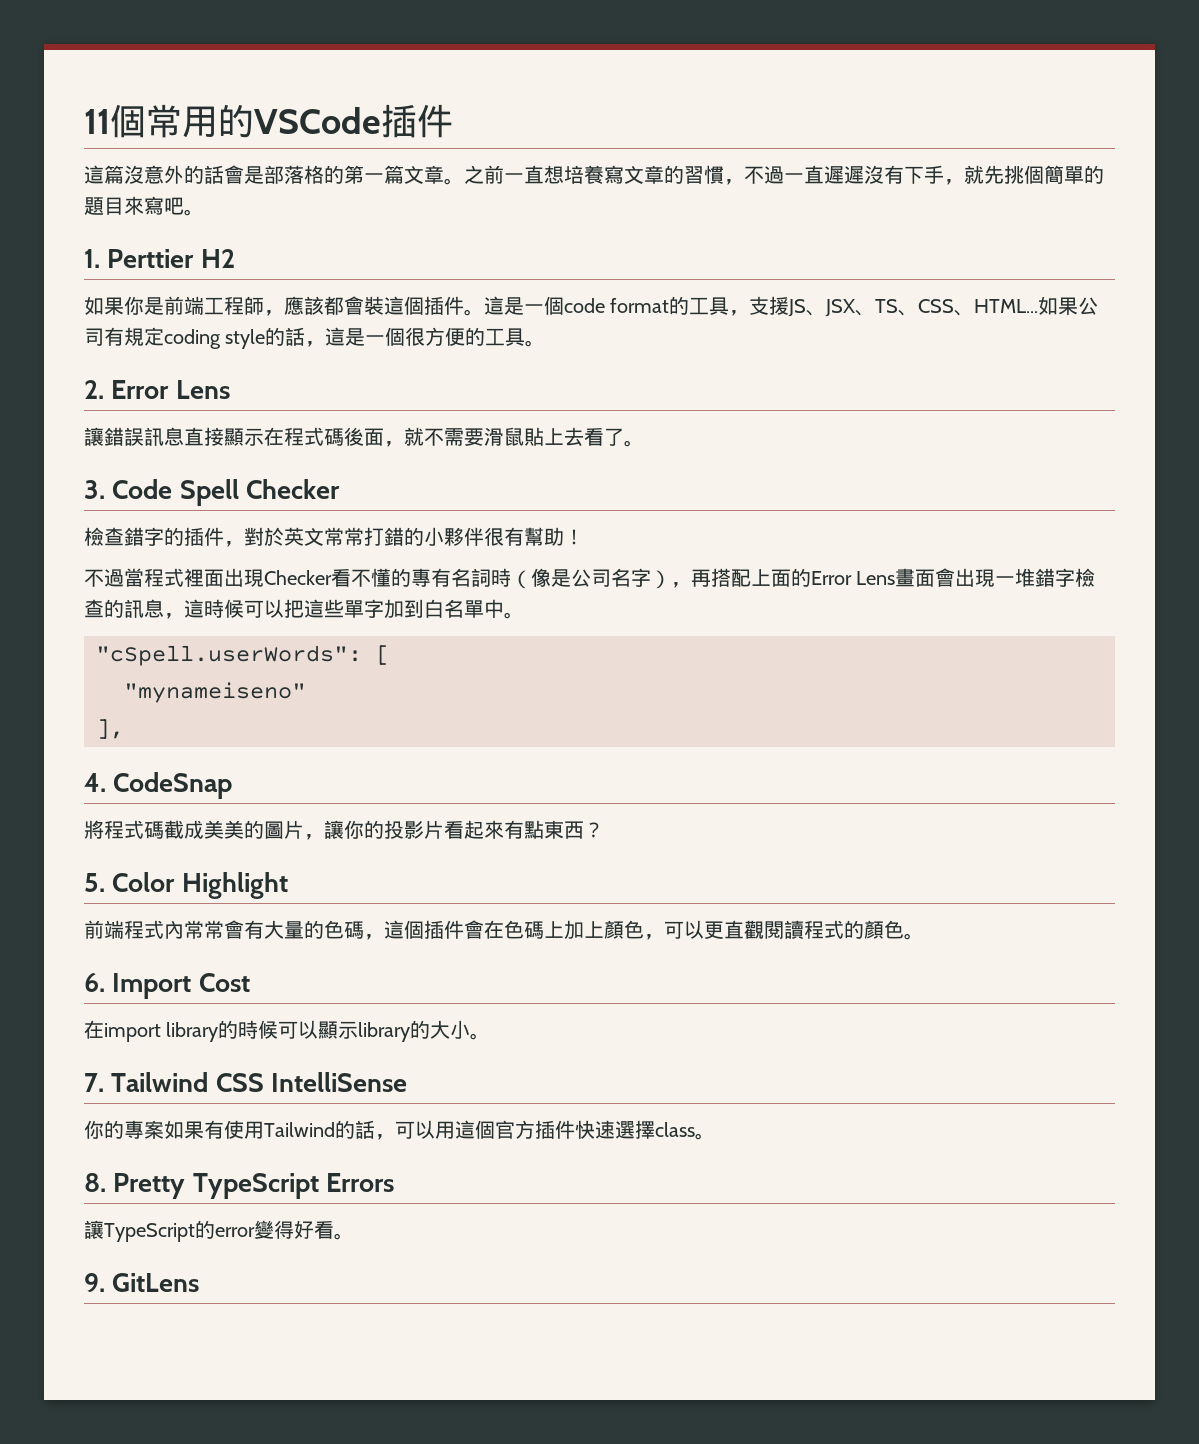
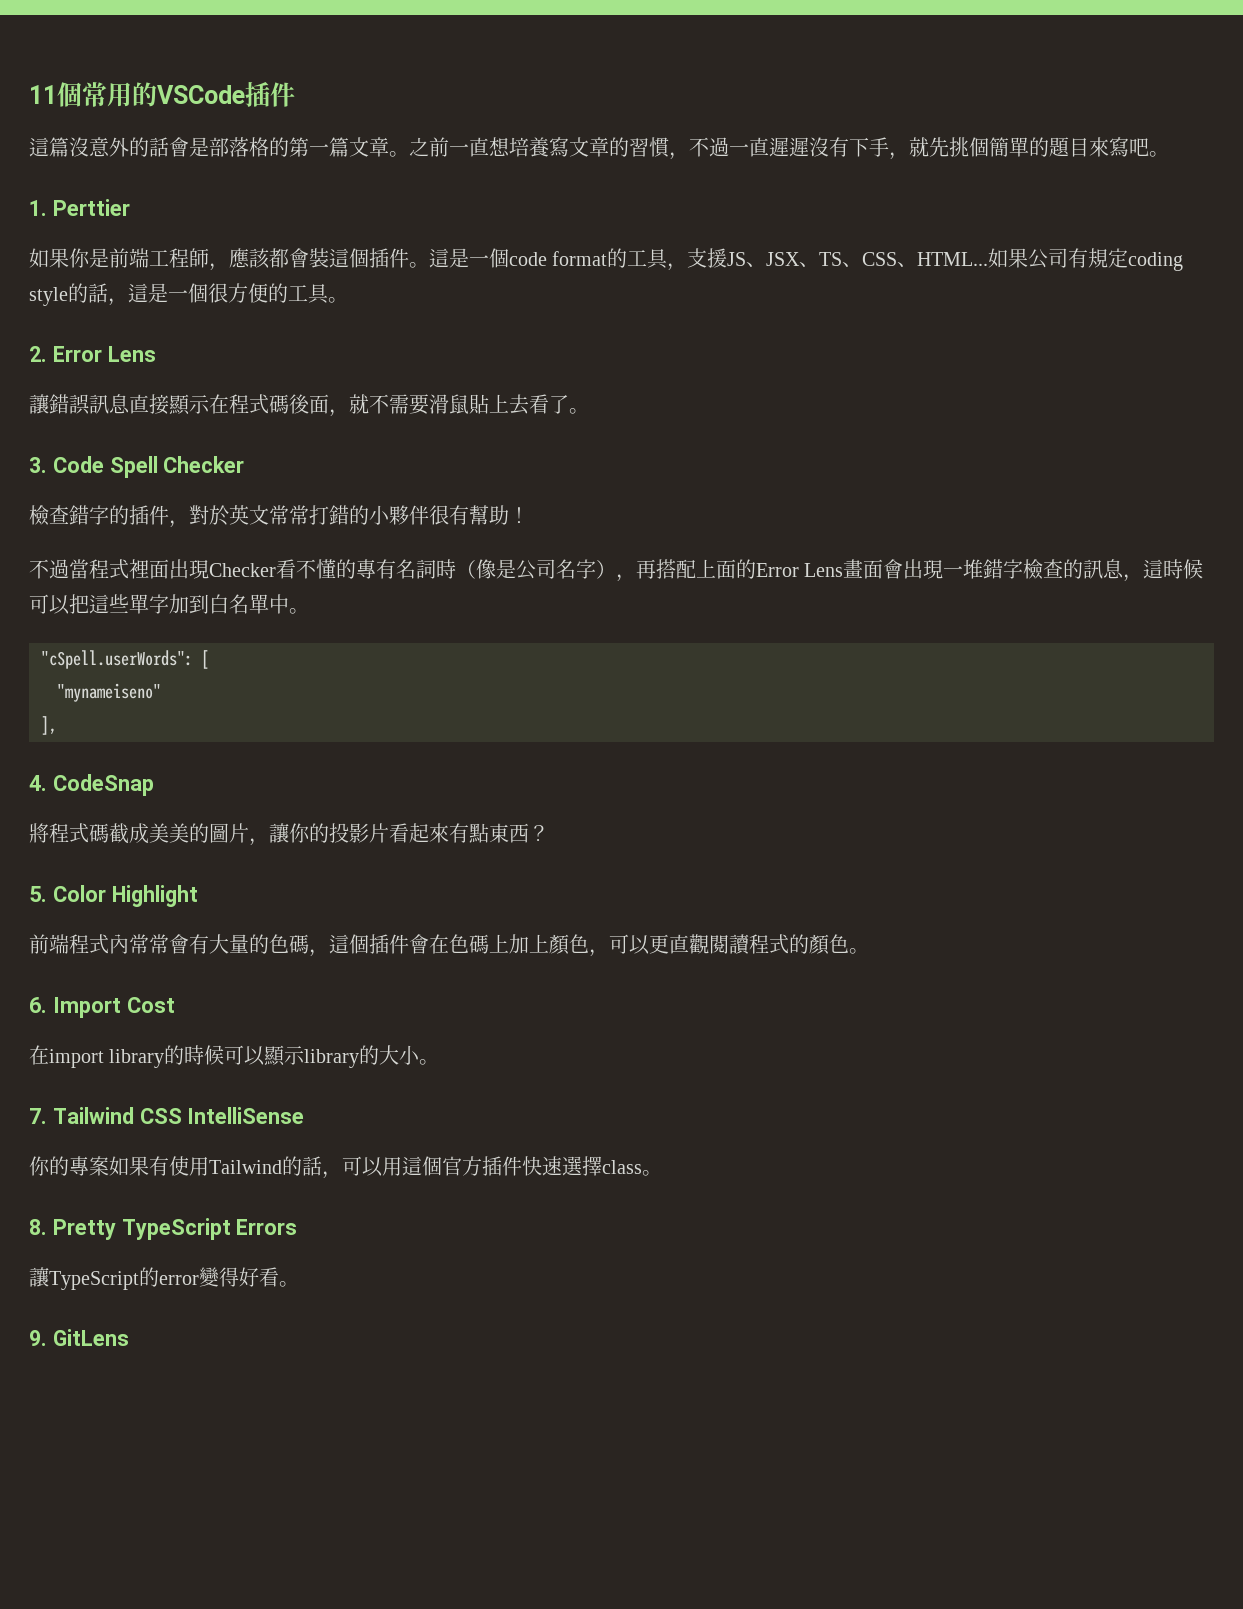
- 1. Perttier H2
+ 1. Perttier

